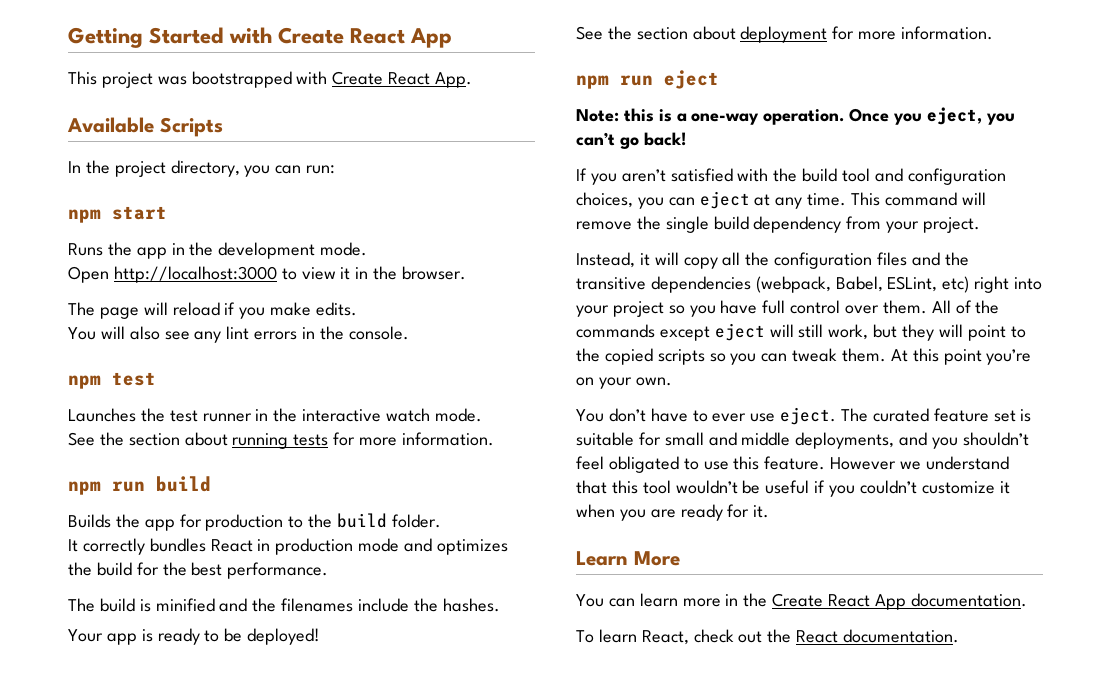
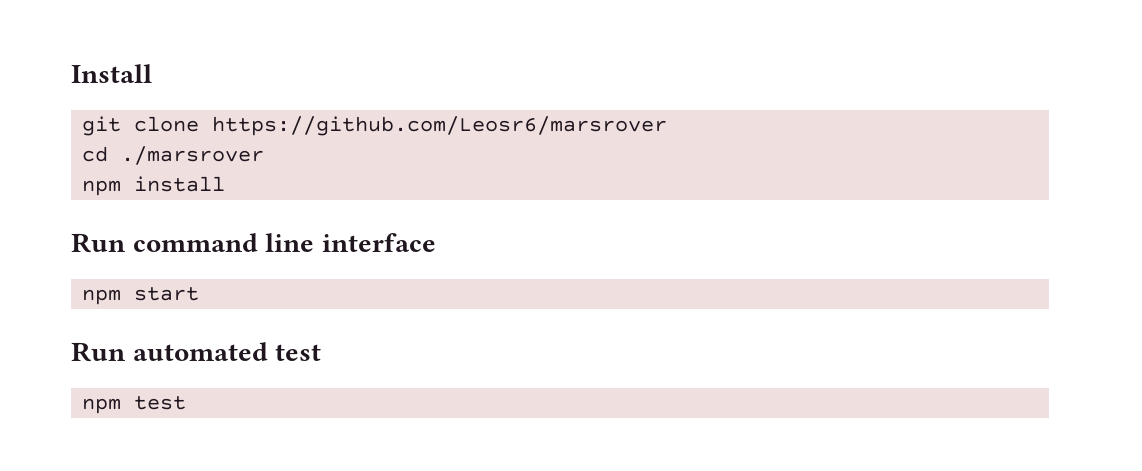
- Getting Started with Create React App
- This project was bootstrapped with Create React App.
- Available Scripts
- In the project directory, you can run:
+ Install
+ git clone https://github.com/Leosr6/marsrover
+ cd ./marsrover
+ npm install
+ Run command line interface
  npm start
- Runs the app in the development mode.
- Open http://localhost:3000 to view it in the browser.
- The page will reload if you make edits.
- You will also see any lint errors in the console.
+ Run automated test
  npm test
- Launches the test runner in the interactive watch mode.
- See the section about running tests for more information.
- npm run build
- Builds the app for production to the build folder.
- It correctly bundles React in production mode and optimizes the build for the best performance.
- The build is minified and the filenames include the hashes.
- Your app is ready to be deployed!
- See the section about deployment for more information.
- npm run eject
- Note: this is a one-way operation. Once you eject, you can’t go back!
- If you aren’t satisfied with the build tool and configuration choices, you can eject at any time. This command will remove the single build dependency from your project.
- Instead, it will copy all the configuration files and the transitive dependencies (webpack, Babel, ESLint, etc) right into your project so you have full control over them. All of the commands except eject will still work, but they will point to the copied scripts so you can tweak them. At this point you’re on your own.
- You don’t have to ever use eject. The curated feature set is suitable for small and middle deployments, and you shouldn’t feel obligated to use this feature. However we understand that this tool wouldn’t be useful if you couldn’t customize it when you are ready for it.
- Learn More
- You can learn more in the Create React App documentation.
- To learn React, check out the React documentation.

